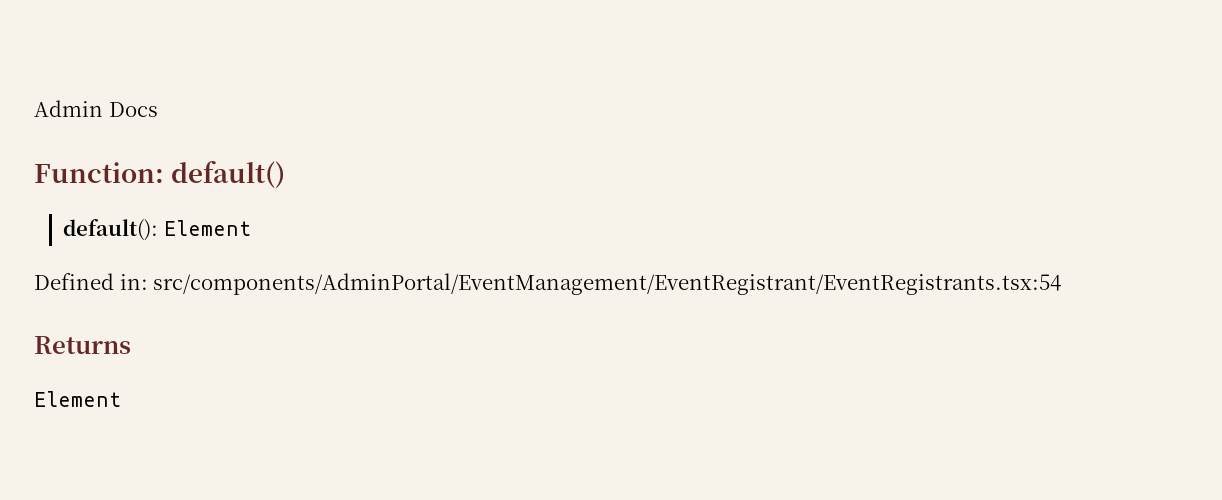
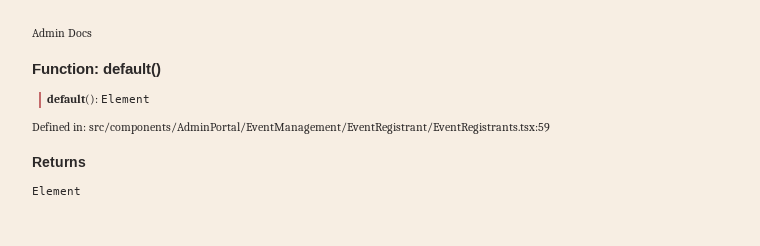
- Defined in: src/components/AdminPortal/EventManagement/EventRegistrant/EventRegistrants.tsx:54
+ Defined in: src/components/AdminPortal/EventManagement/EventRegistrant/EventRegistrants.tsx:59

